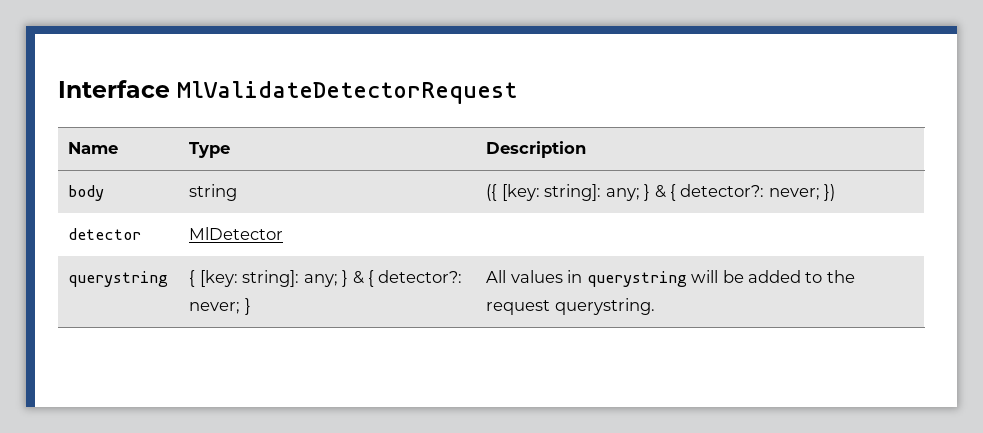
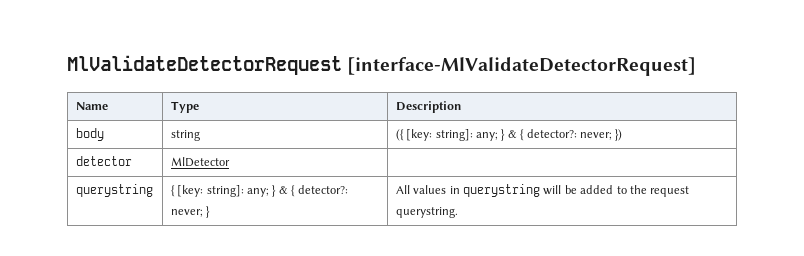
- Interface MlValidateDetectorRequest
+ MlValidateDetectorRequest [interface-MlValidateDetectorRequest]

